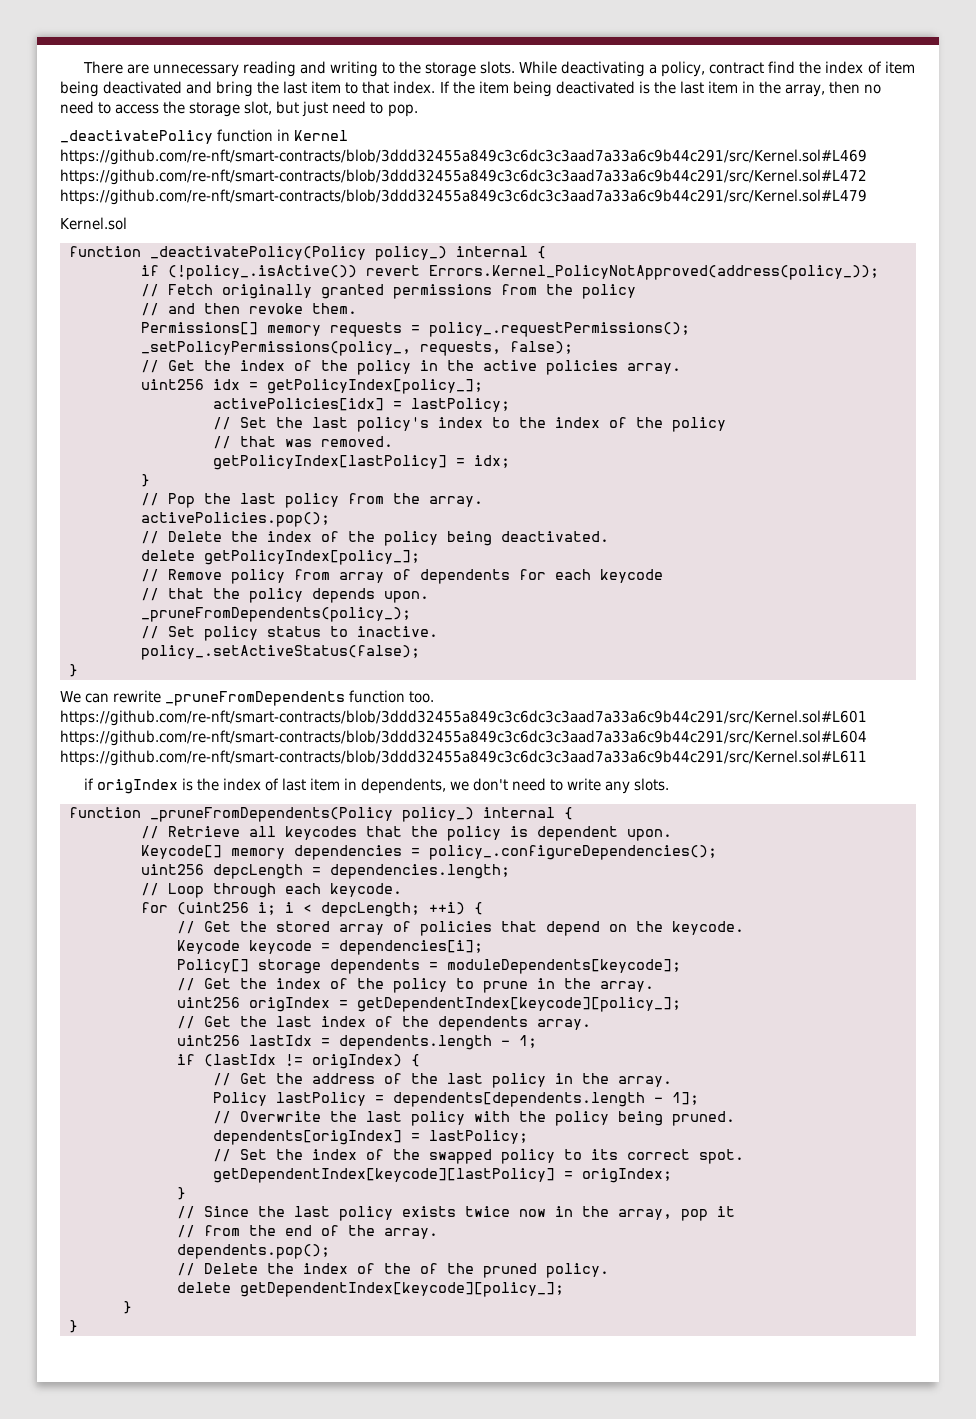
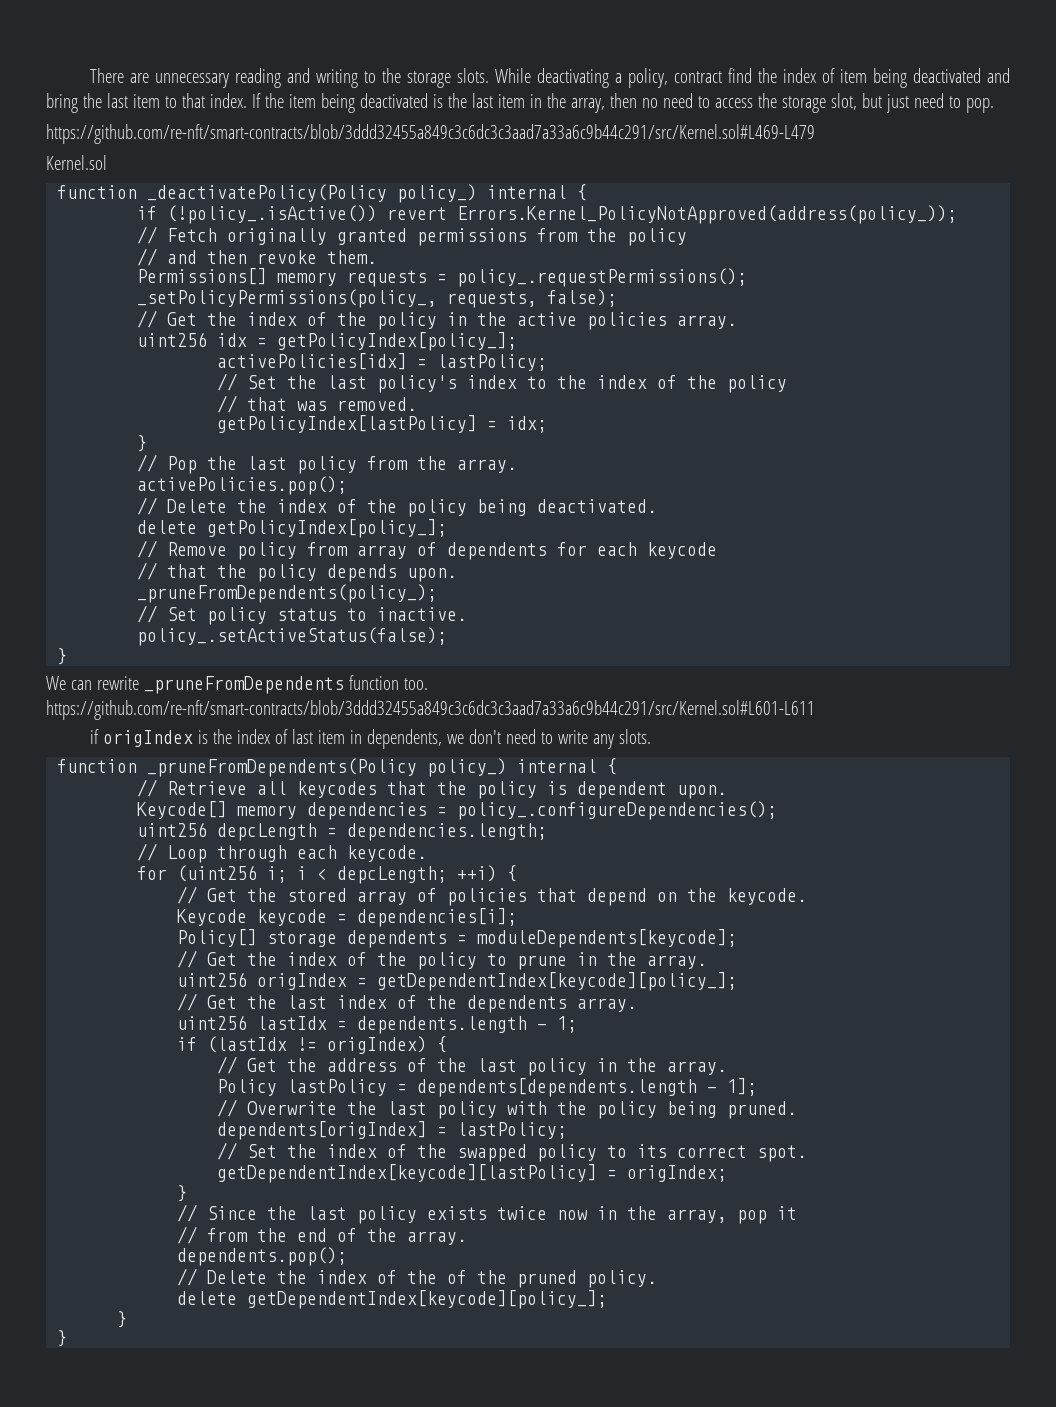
- _deactivatePolicy function in Kernel https://github.com/re-nft/smart-contracts/blob/3ddd32455a849c3c6dc3c3aad7a33a6c9b44c291/src/Kernel.sol#L469 https://github.com/re-nft/smart-contracts/blob/3ddd32455a849c3c6dc3c3aad7a33a6c9b44c291/src/Kernel.sol#L472 https://github.com/re-nft/smart-contracts/blob/3ddd32455a849c3c6dc3c3aad7a33a6c9b44c291/src/Kernel.sol#L479
+ https://github.com/re-nft/smart-contracts/blob/3ddd32455a849c3c6dc3c3aad7a33a6c9b44c291/src/Kernel.sol#L469-L479
- We can rewrite _pruneFromDependents function too. https://github.com/re-nft/smart-contracts/blob/3ddd32455a849c3c6dc3c3aad7a33a6c9b44c291/src/Kernel.sol#L601 https://github.com/re-nft/smart-contracts/blob/3ddd32455a849c3c6dc3c3aad7a33a6c9b44c291/src/Kernel.sol#L604 https://github.com/re-nft/smart-contracts/blob/3ddd32455a849c3c6dc3c3aad7a33a6c9b44c291/src/Kernel.sol#L611
+ We can rewrite _pruneFromDependents function too. https://github.com/re-nft/smart-contracts/blob/3ddd32455a849c3c6dc3c3aad7a33a6c9b44c291/src/Kernel.sol#L601-L611

